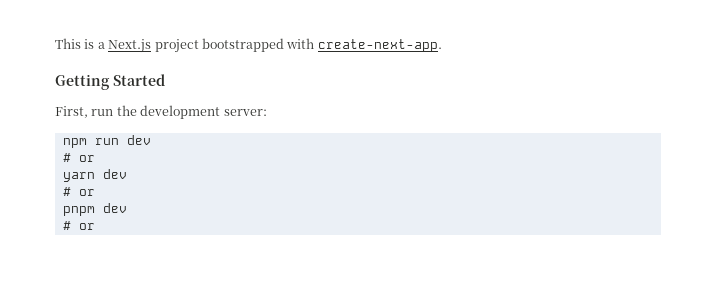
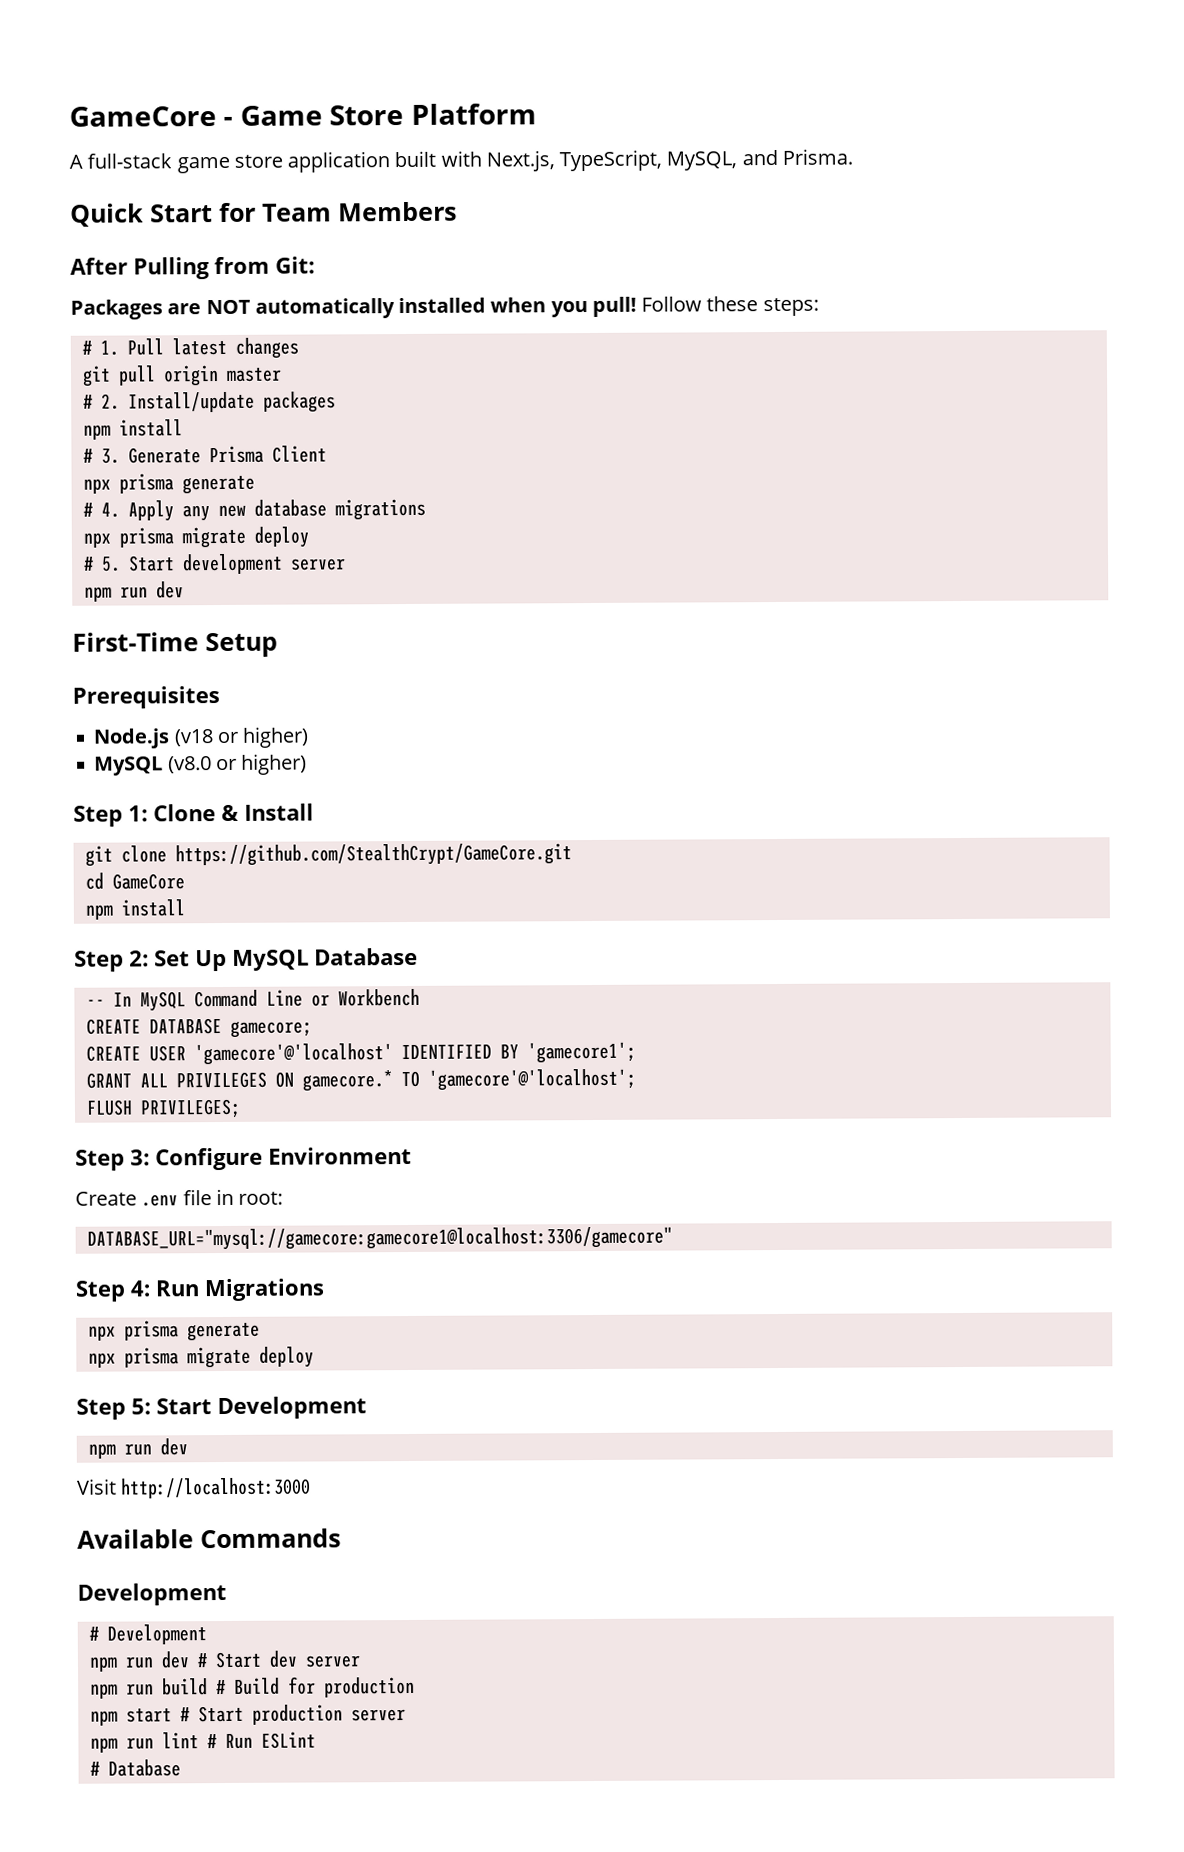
- This is a Next.js project bootstrapped with create-next-app.
- Getting Started
- First, run the development server:
+ GameCore - Game Store Platform
+ A full-stack game store application built with Next.js, TypeScript, MySQL, and Prisma.
+ Quick Start for Team Members
+ After Pulling from Git:
+ Packages are NOT automatically installed when you pull! Follow these steps:
+ # 1. Pull latest changes
+ git pull origin master
+ # 2. Install/update packages
+ npm install
+ # 3. Generate Prisma Client
+ npx prisma generate
+ # 4. Apply any new database migrations
+ npx prisma migrate deploy
+ # 5. Start development server
  npm run dev
- # or
- yarn dev
- # or
- pnpm dev
- # or
+ First-Time Setup
+ Prerequisites
+ Node.js (v18 or higher)
+ MySQL (v8.0 or higher)
+ Step 1: Clone & Install
+ git clone https://github.com/StealthCrypt/GameCore.git
+ cd GameCore
+ npm install
+ Step 2: Set Up MySQL Database
+ -- In MySQL Command Line or Workbench
+ CREATE DATABASE gamecore;
+ CREATE USER 'gamecore'@'localhost' IDENTIFIED BY 'gamecore1';
+ GRANT ALL PRIVILEGES ON gamecore.* TO 'gamecore'@'localhost';
+ FLUSH PRIVILEGES;
+ Step 3: Configure Environment
+ Create .env file in root:
+ DATABASE_URL="mysql://gamecore:gamecore1@localhost:3306/gamecore"
+ Step 4: Run Migrations
+ npx prisma generate
+ npx prisma migrate deploy
+ Step 5: Start Development
+ npm run dev
+ Visit http://localhost:3000
+ Available Commands
+ Development
+ # Development
+ npm run dev # Start dev server
+ npm run build # Build for production
+ npm start # Start production server
+ npm run lint # Run ESLint
+ # Database

